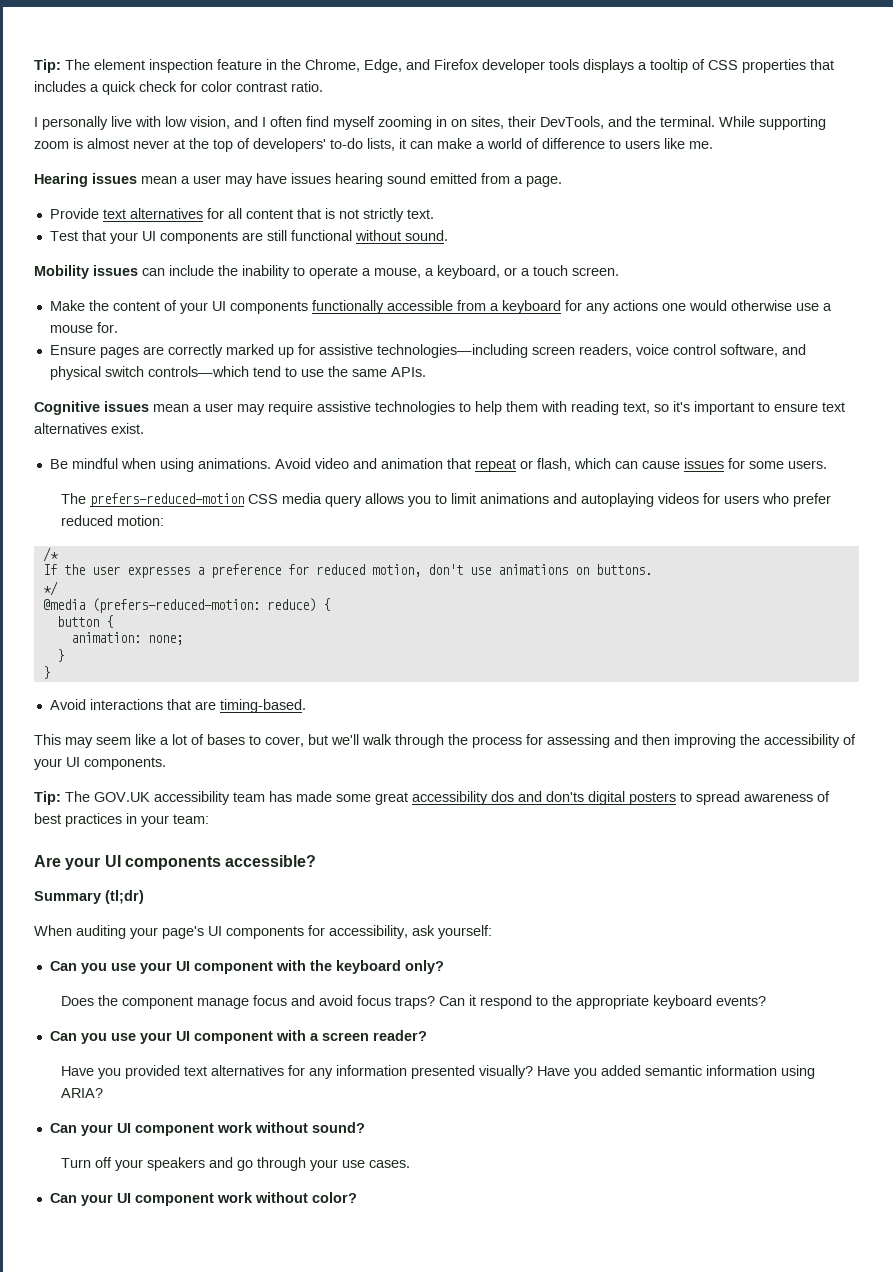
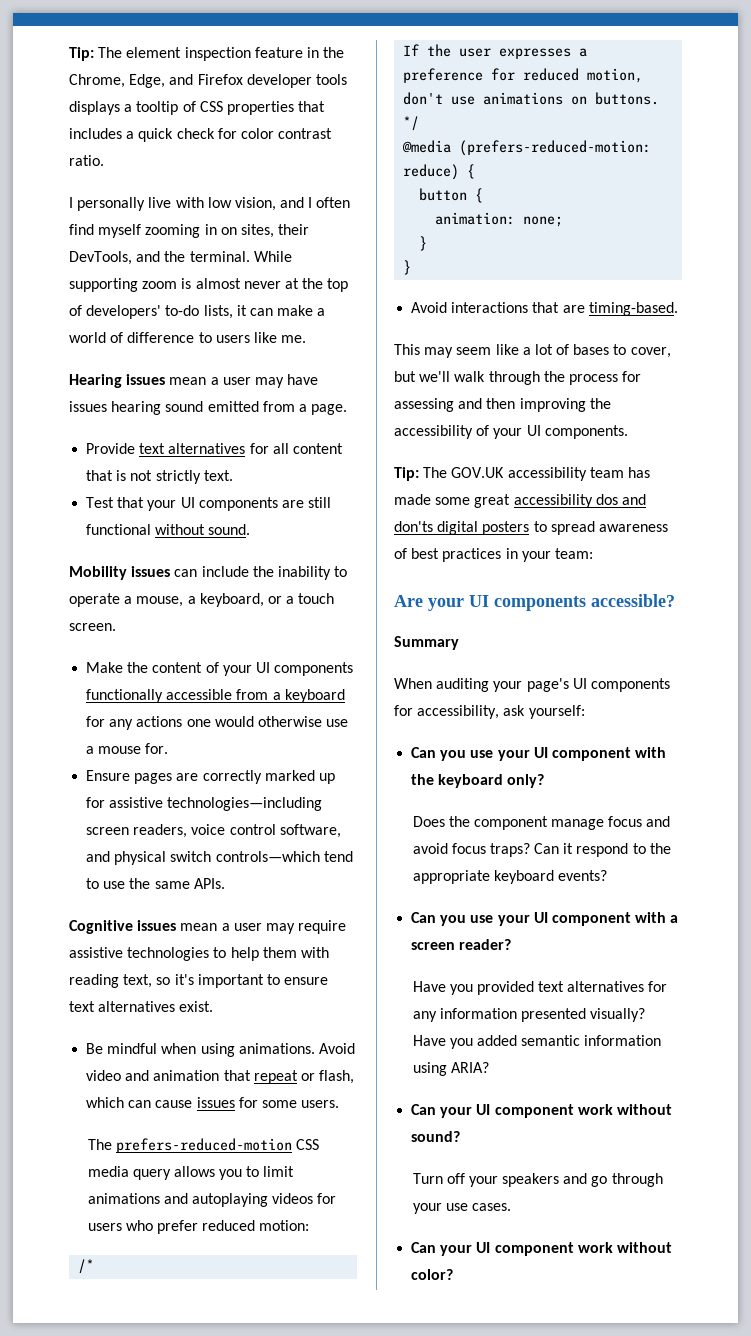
- Summary (tl;dr)
+ Summary

